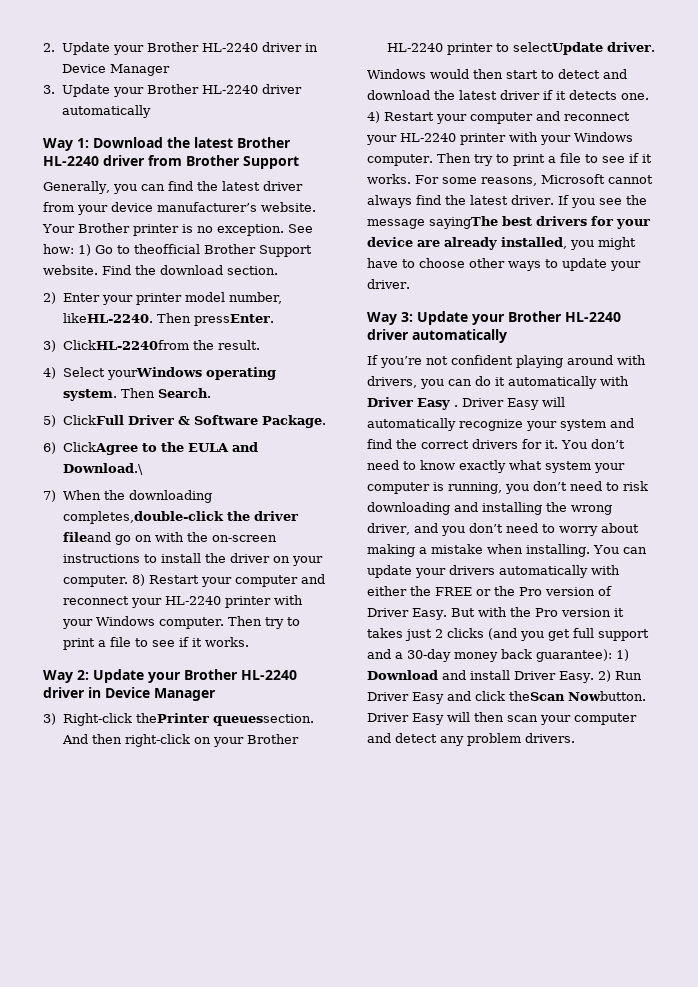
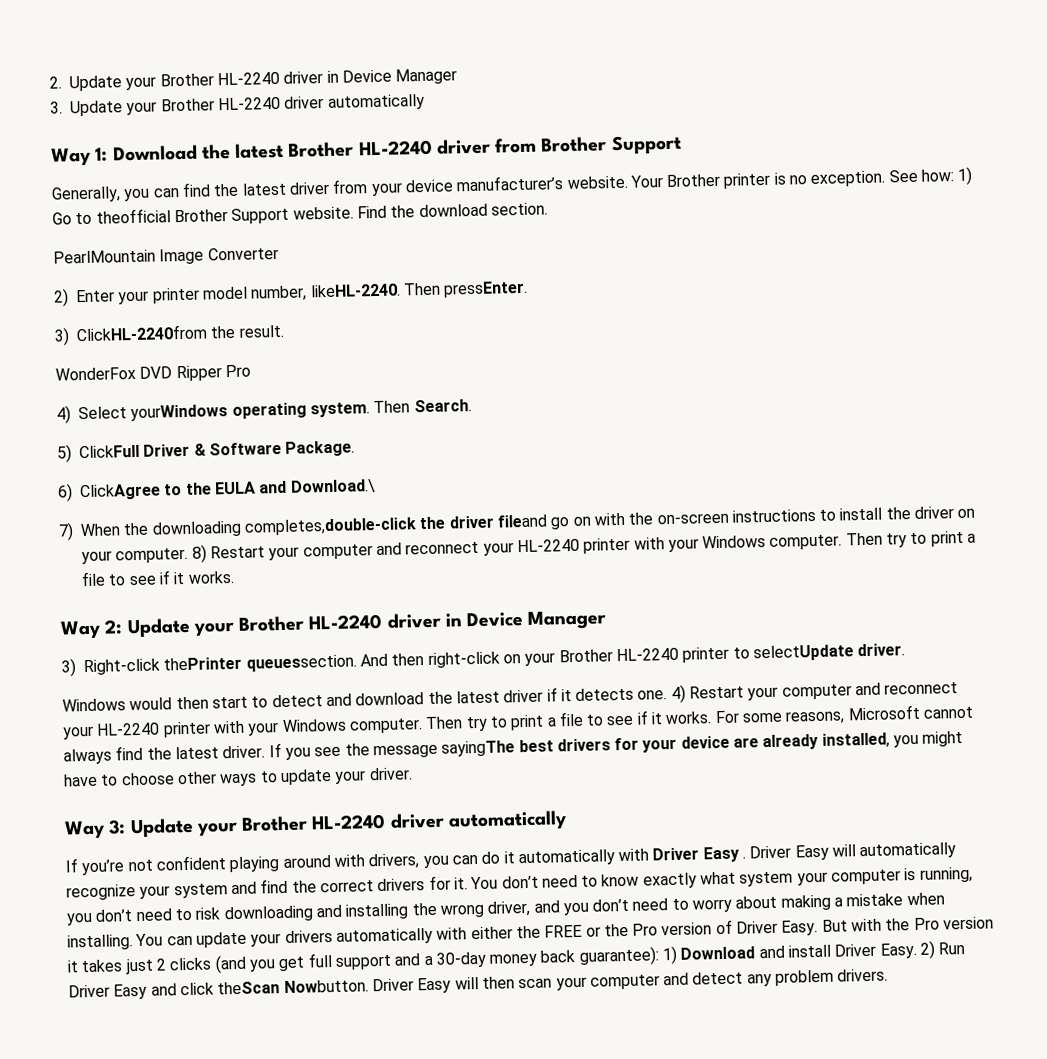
+ PearlMountain Image Converter
+ WonderFox DVD Ripper Pro

